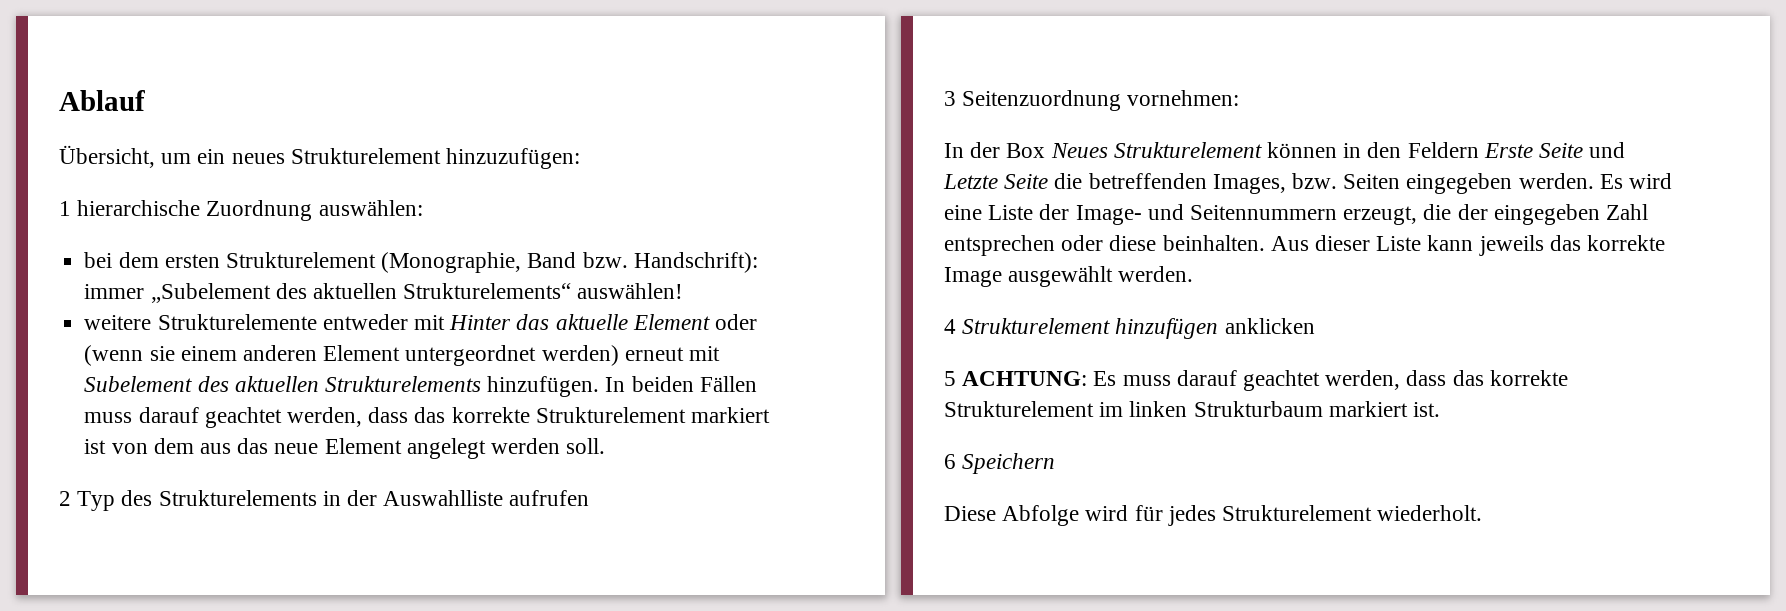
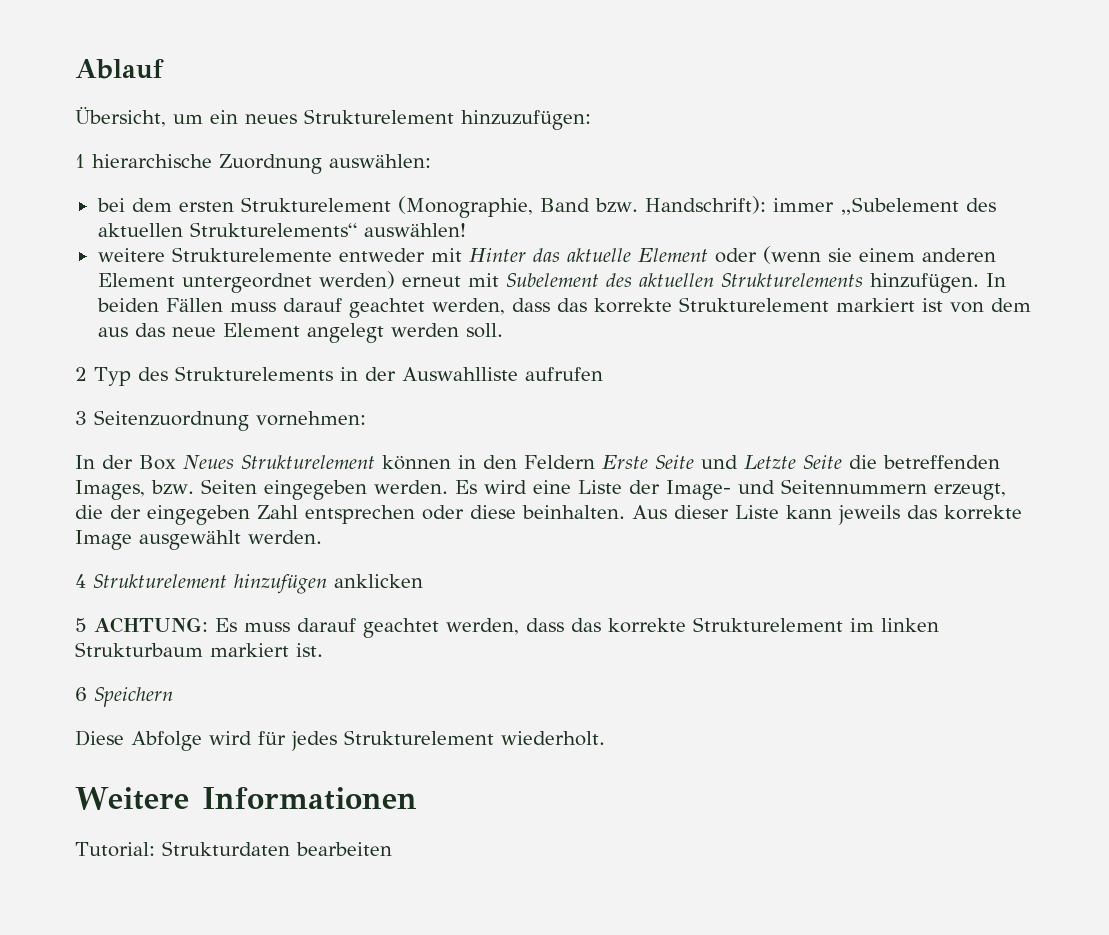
+ Weitere Informationen
+ Tutorial: Strukturdaten bearbeiten

